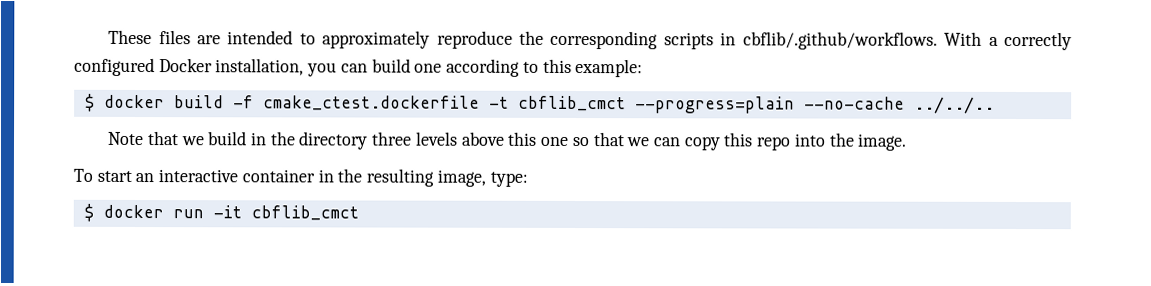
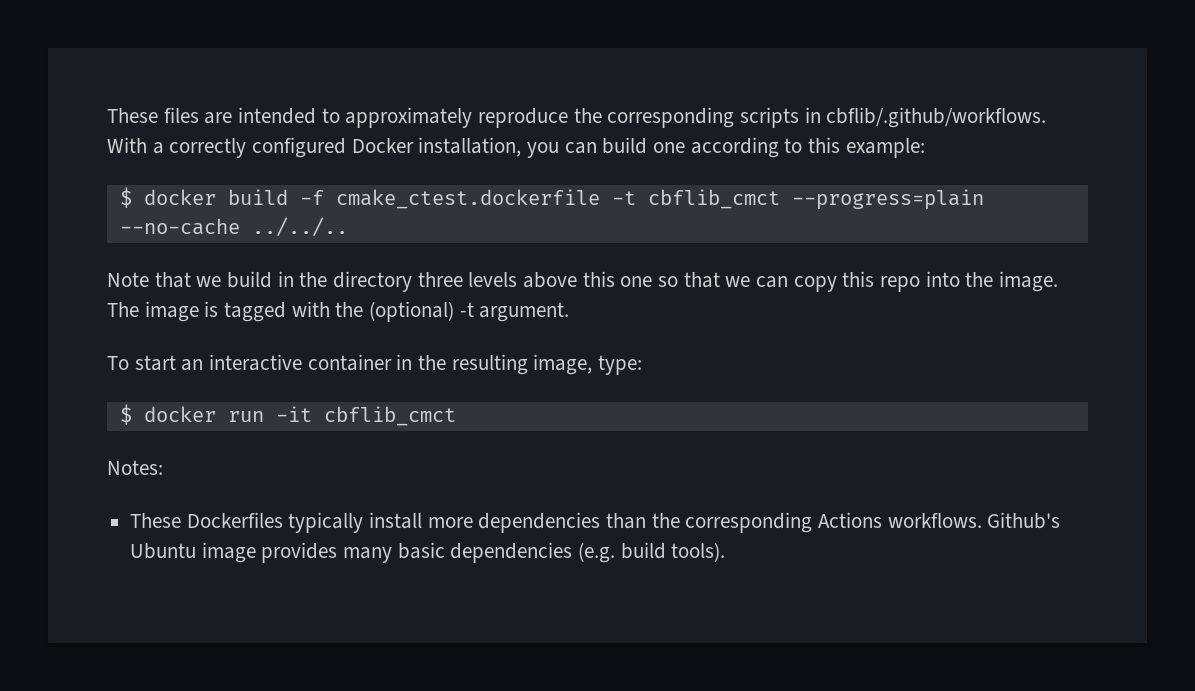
+ The image is tagged with the (optional) -t argument.
+ Notes:
+ These Dockerfiles typically install more dependencies than the corresponding Actions workflows. Github's Ubuntu image provides many basic dependencies (e.g. build tools).

